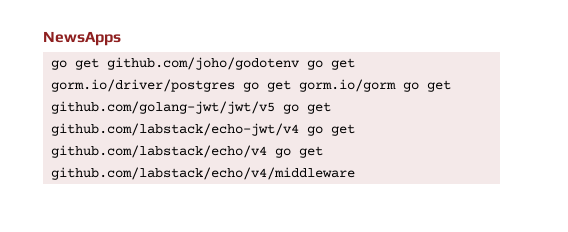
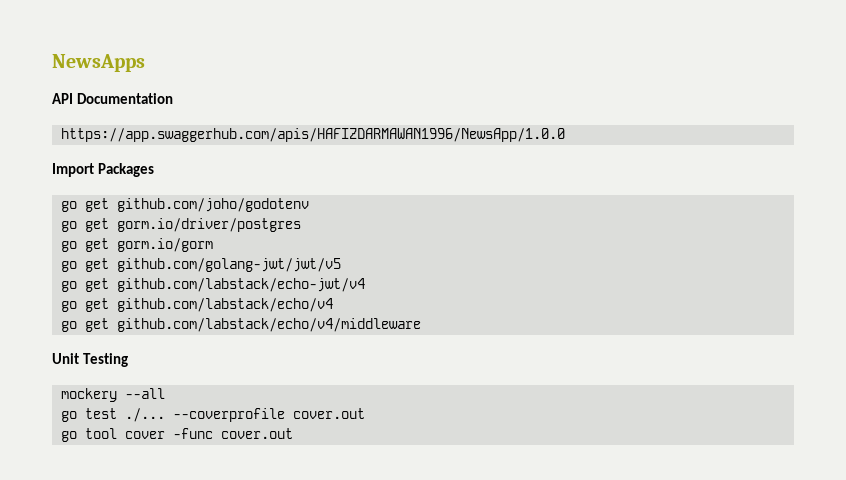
+ API Documentation
+ https://app.swaggerhub.com/apis/HAFIZDARMAWAN1996/NewsApp/1.0.0
+ Import Packages
- go get github.com/joho/godotenv go get gorm.io/driver/postgres go get gorm.io/gorm go get github.com/golang-jwt/jwt/v5 go get github.com/labstack/echo-jwt/v4 go get github.com/labstack/echo/v4 go get github.com/labstack/echo/v4/middleware
+ go get github.com/joho/godotenv
+ go get gorm.io/driver/postgres
+ go get gorm.io/gorm
+ go get github.com/golang-jwt/jwt/v5
+ go get github.com/labstack/echo-jwt/v4
+ go get github.com/labstack/echo/v4
+ go get github.com/labstack/echo/v4/middleware
+ Unit Testing
+ mockery --all
+ go test ./... --coverprofile cover.out
+ go tool cover -func cover.out

